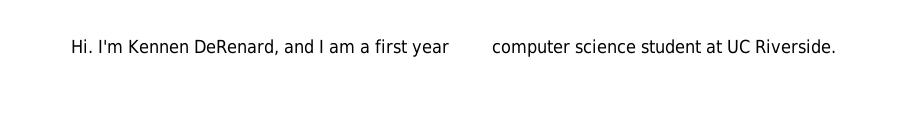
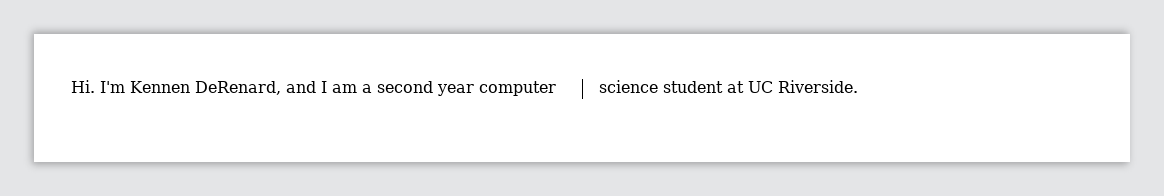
- Hi. I'm Kennen DeRenard, and I am a first year computer science student at UC Riverside.
+ Hi. I'm Kennen DeRenard, and I am a second year computer science student at UC Riverside.

